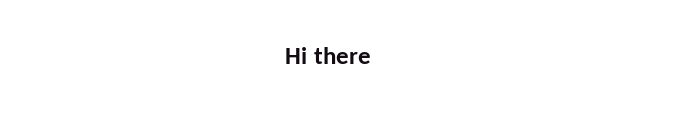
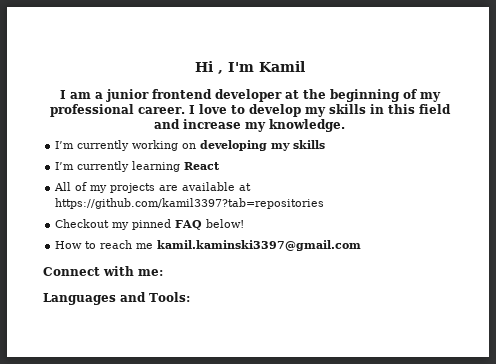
- Hi there
+ Hi , I'm Kamil
+ I am a junior frontend developer at the beginning of my professional career. I love to develop my skills in this field and increase my knowledge.
+ I’m currently working on developing my skills
+ I’m currently learning React
+ All of my projects are available at https://github.com/kamil3397?tab=repositories
+ Checkout my pinned FAQ below!
+ How to reach me kamil.kaminski3397@gmail.com
+ Connect with me:
+ Languages and Tools:

